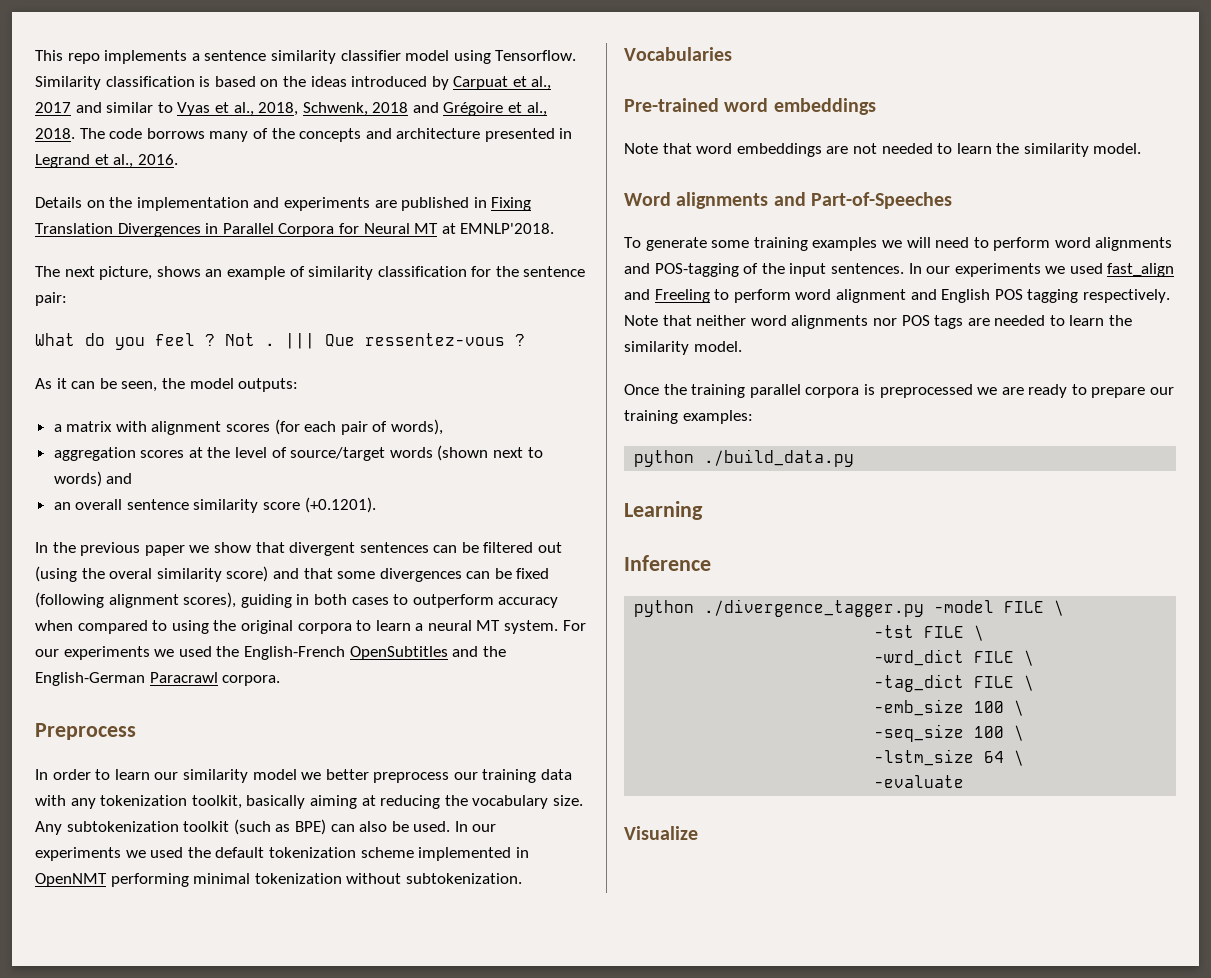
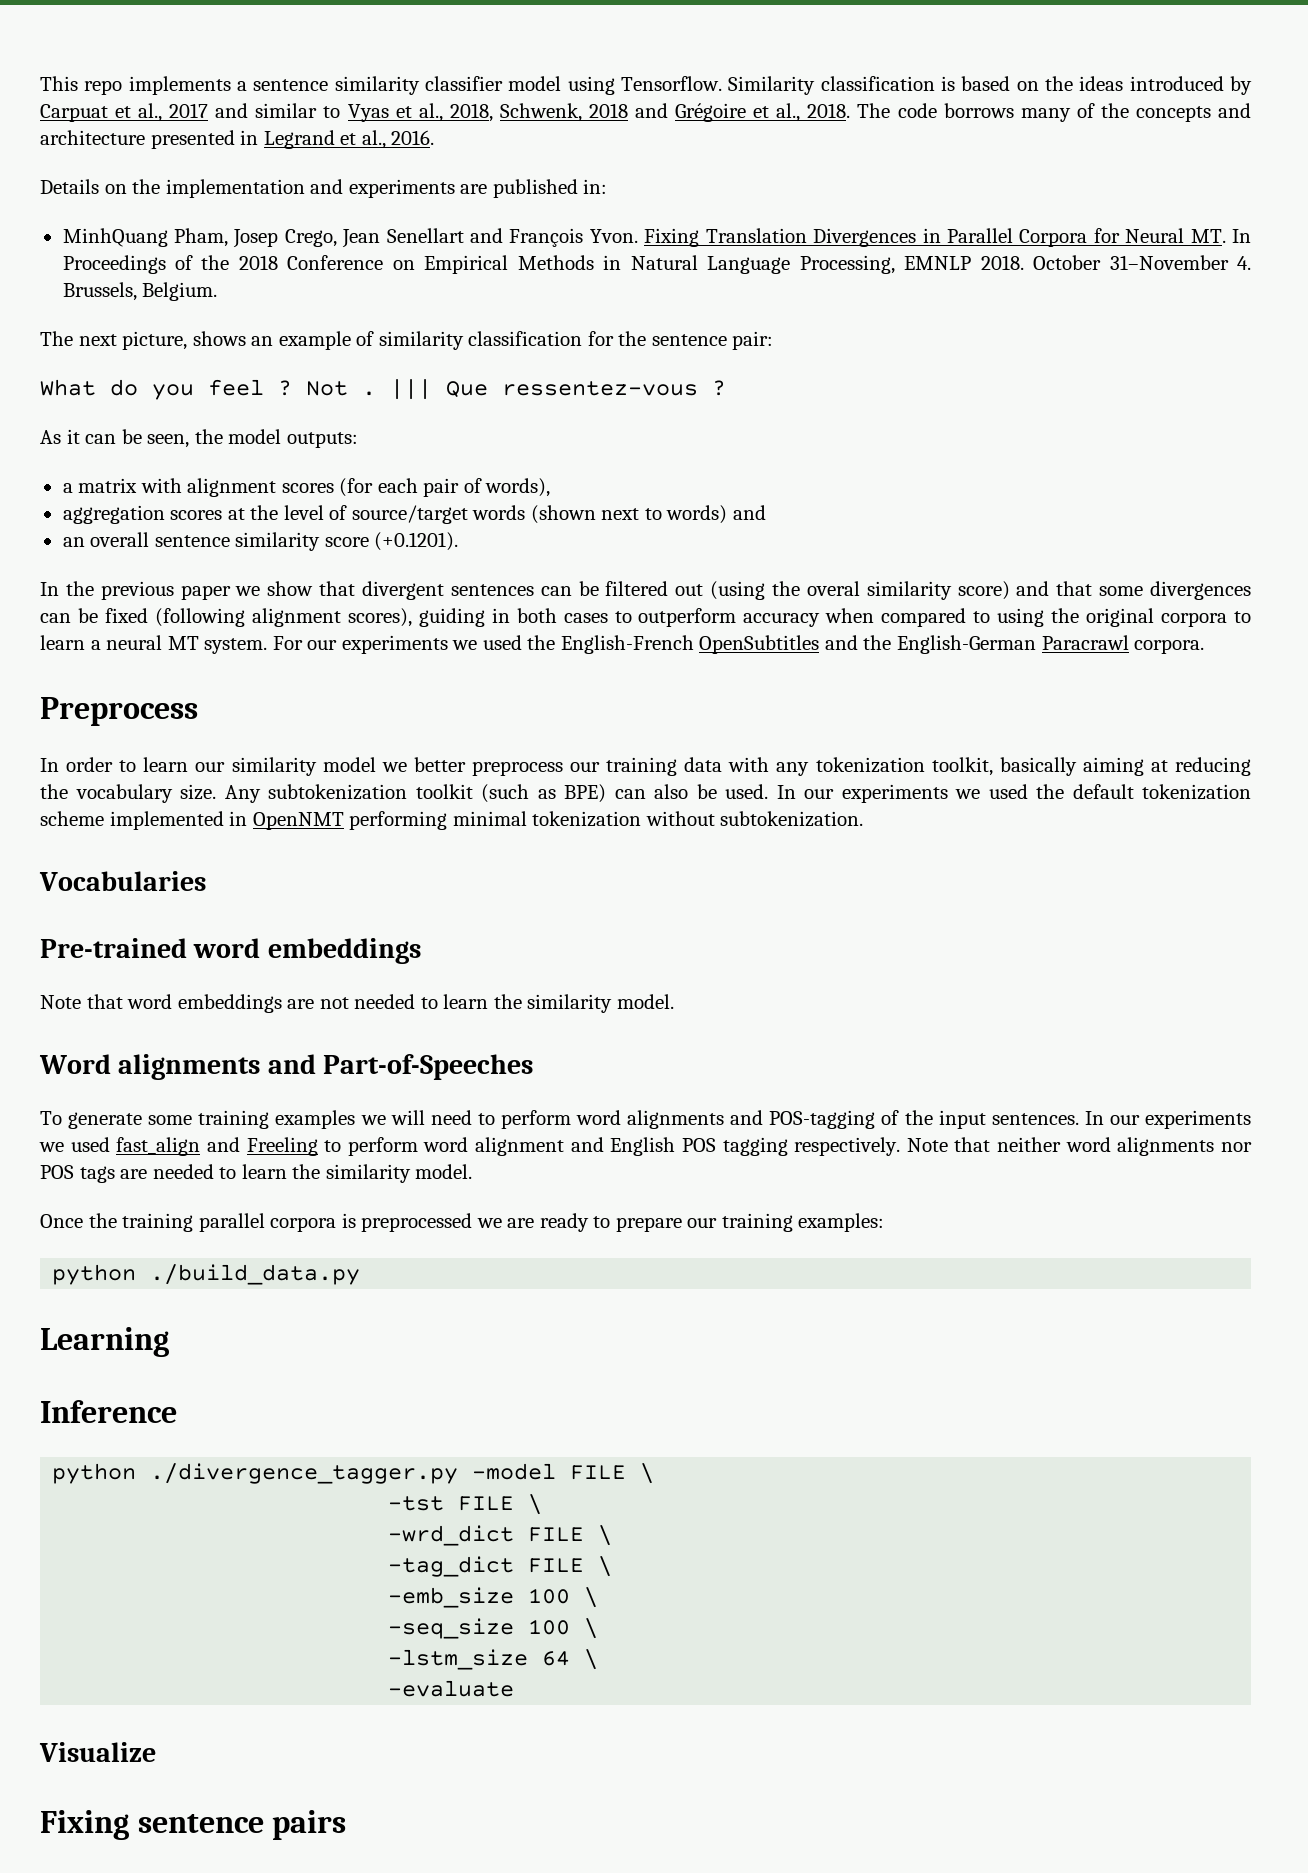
- Details on the implementation and experiments are published in Fixing Translation Divergences in Parallel Corpora for Neural MT at EMNLP'2018.
+ Details on the implementation and experiments are published in:
+ MinhQuang Pham, Josep Crego, Jean Senellart and François Yvon. Fixing Translation Divergences in Parallel Corpora for Neural MT. In Proceedings of the 2018 Conference on Empirical Methods in Natural Language Processing, EMNLP 2018. October 31–November 4. Brussels, Belgium.
+ Fixing sentence pairs

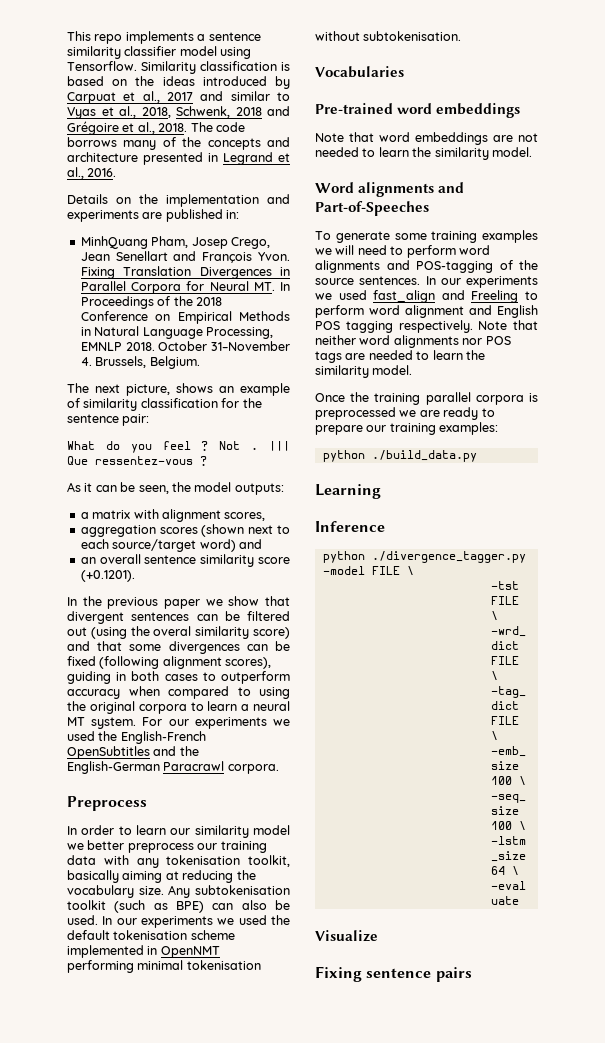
- a matrix with alignment scores (for each pair of words),
- aggregation scores at the level of source/target words (shown next to words) and
+ a matrix with alignment scores,
+ aggregation scores (shown next to each source/target word) and
- In order to learn our similarity model we better preprocess our training data with any tokenization toolkit, basically aiming at reducing the vocabulary size.
+ In order to learn our similarity model we better preprocess our training data with any tokenisation toolkit, basically aiming at reducing the vocabulary size.
- Any subtokenization toolkit (such as BPE) can also be used.
+ Any subtokenisation toolkit (such as BPE) can also be used.
- In our experiments we used the default tokenization scheme implemented in OpenNMT performing minimal tokenization without subtokenization.
+ In our experiments we used the default tokenisation scheme implemented in OpenNMT performing minimal tokenisation without subtokenisation.
- To generate some training examples we will need to perform word alignments and POS-tagging of the input sentences.
+ To generate some training examples we will need to perform word alignments and POS-tagging of the source sentences.

